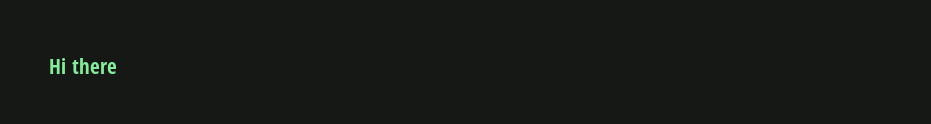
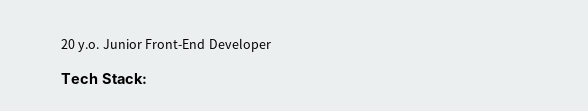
- Hi there
+ 20 y.o. Junior Front-End Developer
+ Tech Stack:

